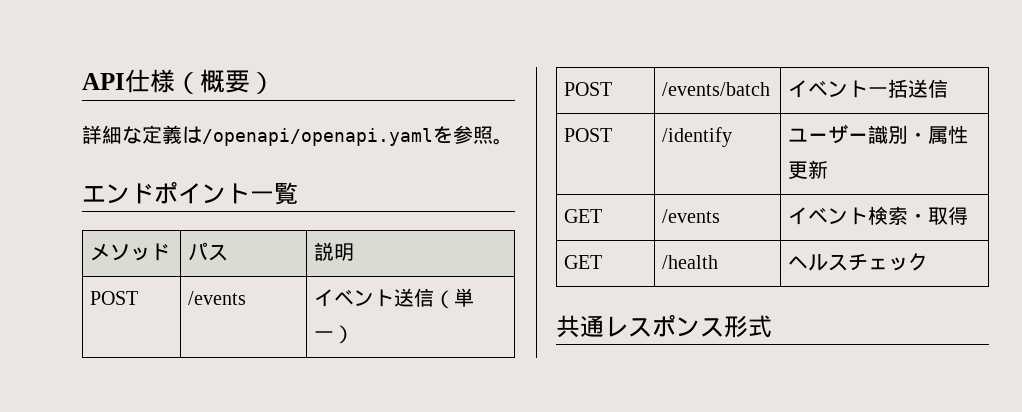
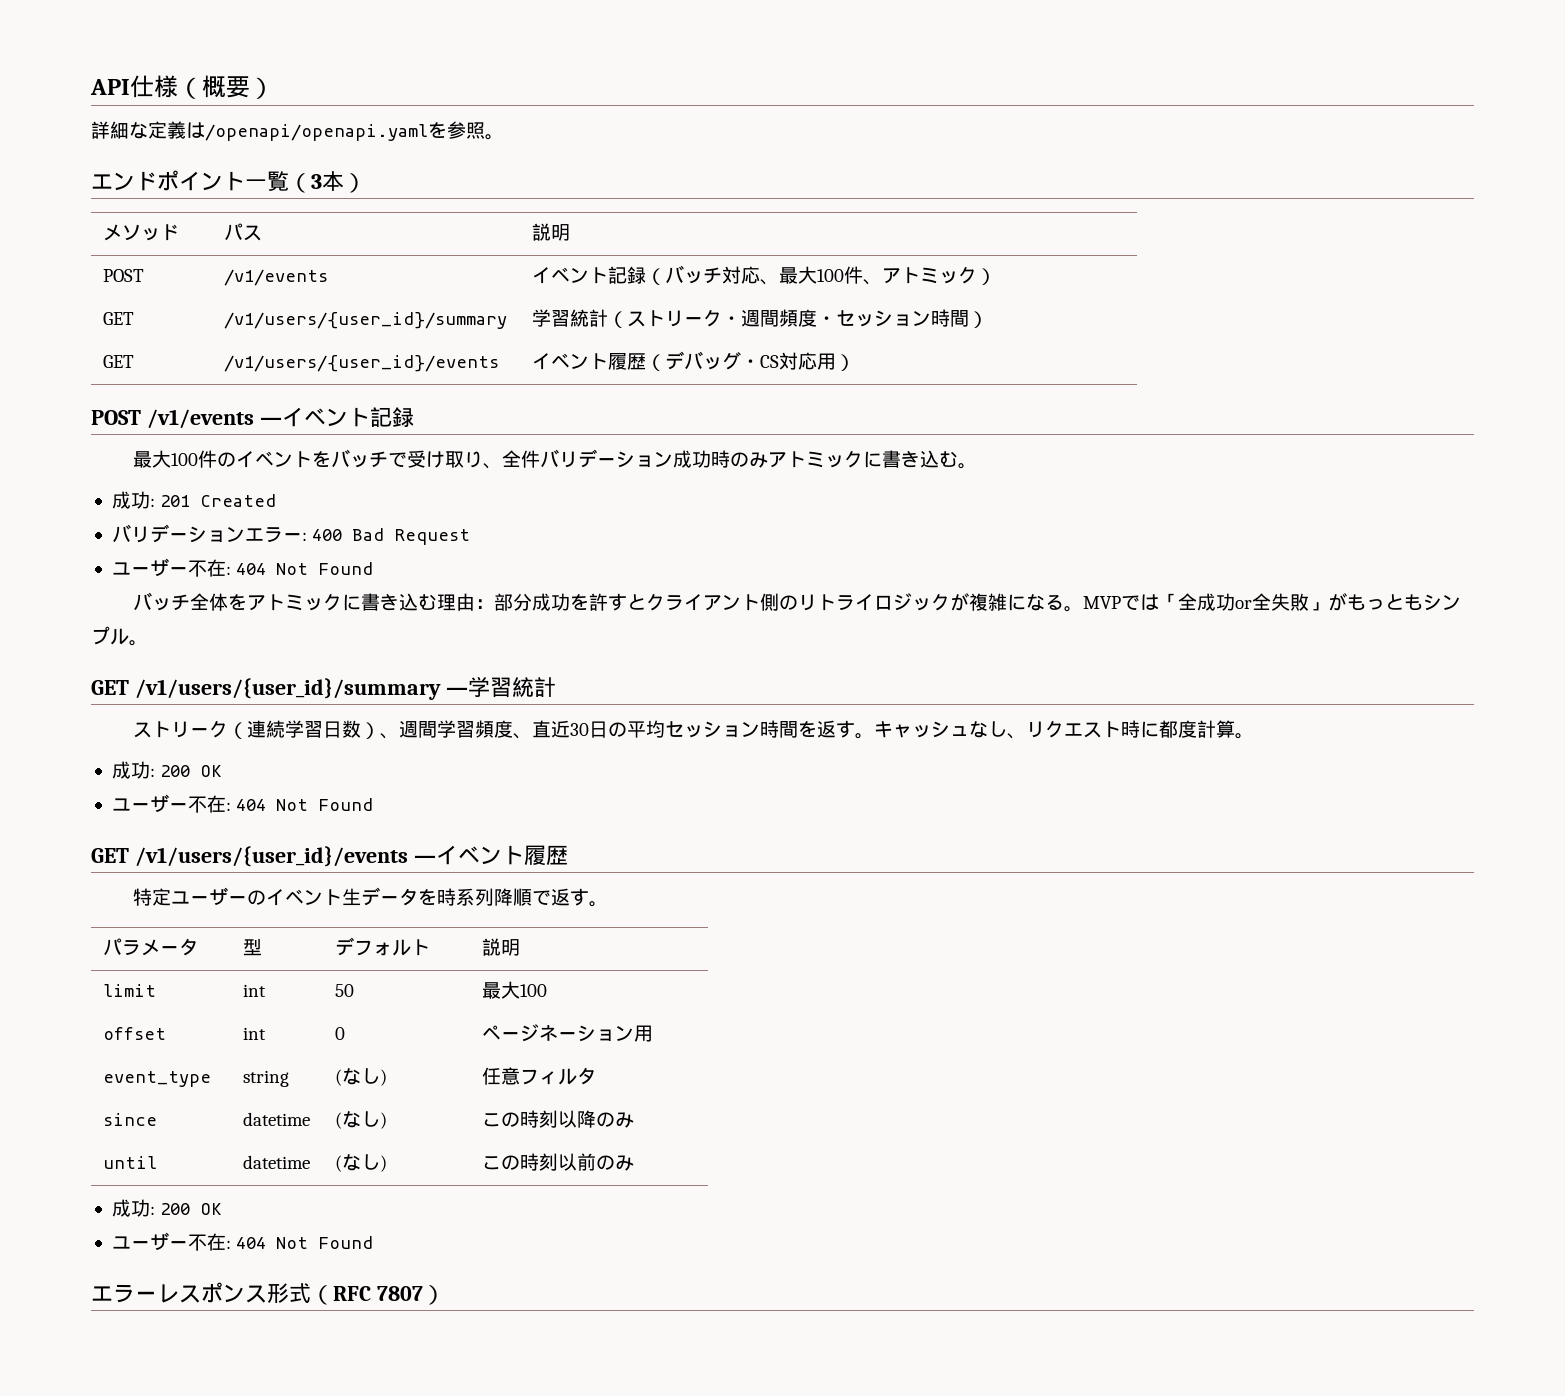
- エンドポイント一覧
+ エンドポイント一覧（3本）
- POST | /events | イベント送信（単一）
- POST | /events/batch | イベント一括送信
- POST | /identify | ユーザー識別・属性更新
- GET | /events | イベント検索・取得
- GET | /health | ヘルスチェック
- 共通レスポンス形式
+ POST | /v1/events | イベント記録（バッチ対応、最大100件、アトミック）
+ GET | /v1/users/{user_id}/summary | 学習統計（ストリーク・週間頻度・セッション時間）
+ GET | /v1/users/{user_id}/events | イベント履歴（デバッグ・CS対応用）
+ POST /v1/events —イベント記録
+ 最大100件のイベントをバッチで受け取り、全件バリデーション成功時のみアトミックに書き込む。
+ 成功: 201 Created
+ バリデーションエラー: 400 Bad Request
+ ユーザー不在: 404 Not Found
+ バッチ全体をアトミックに書き込む理由：部分成功を許すとクライアント側のリトライロジックが複雑になる。MVPでは「全成功or全失敗」がもっともシンプル。
+ GET /v1/users/{user_id}/summary —学習統計
+ ストリーク（連続学習日数）、週間学習頻度、直近30日の平均セッション時間を返す。キャッシュなし、リクエスト時に都度計算。
+ 成功: 200 OK
+ ユーザー不在: 404 Not Found
+ GET /v1/users/{user_id}/events —イベント履歴
+ 特定ユーザーのイベント生データを時系列降順で返す。
+ パラメータ | 型 | デフォルト | 説明
+ limit | int | 50 | 最大100
+ offset | int | 0 | ページネーション用
+ event_type | string | (なし) | 任意フィルタ
+ since | datetime | (なし) | この時刻以降のみ
+ until | datetime | (なし) | この時刻以前のみ
+ 成功: 200 OK
+ ユーザー不在: 404 Not Found
+ エラーレスポンス形式（RFC 7807）

